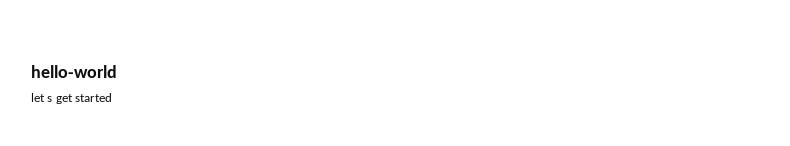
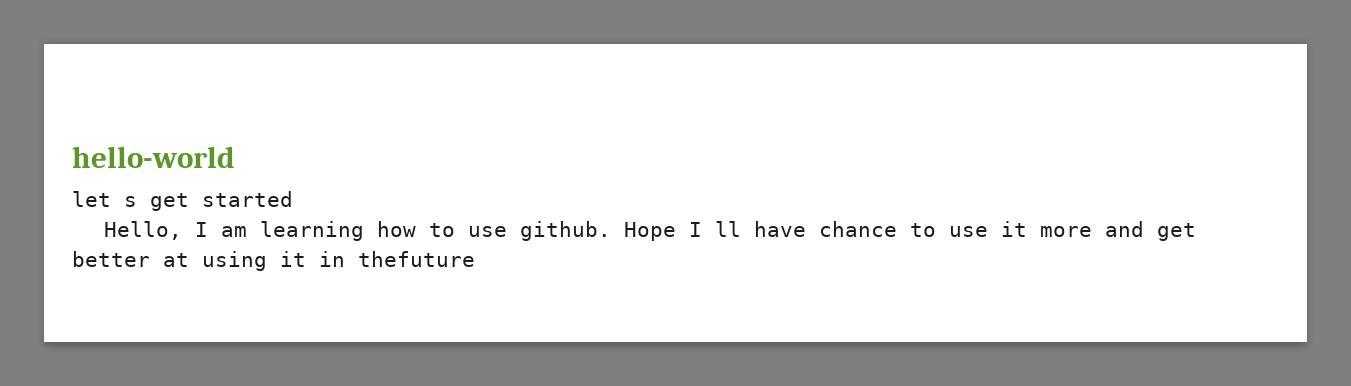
+ Hello, I am learning how to use github. Hope I ll have chance to use it more and get better at using it in thefuture

